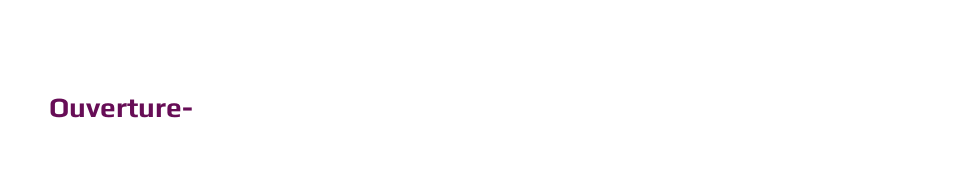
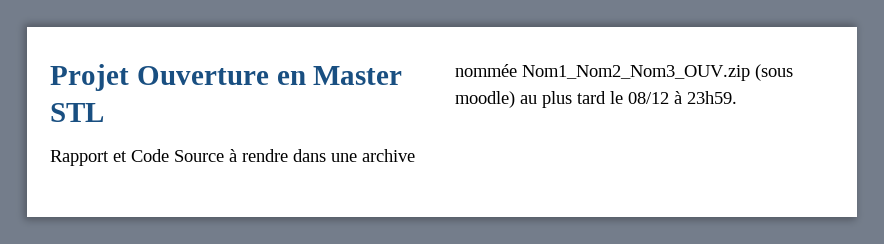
- Ouverture-
+ Projet Ouverture en Master STL
+ Rapport et Code Source à rendre dans une archive nommée Nom1_Nom2_Nom3_OUV.zip (sous moodle) au plus tard le 08/12 à 23h59.

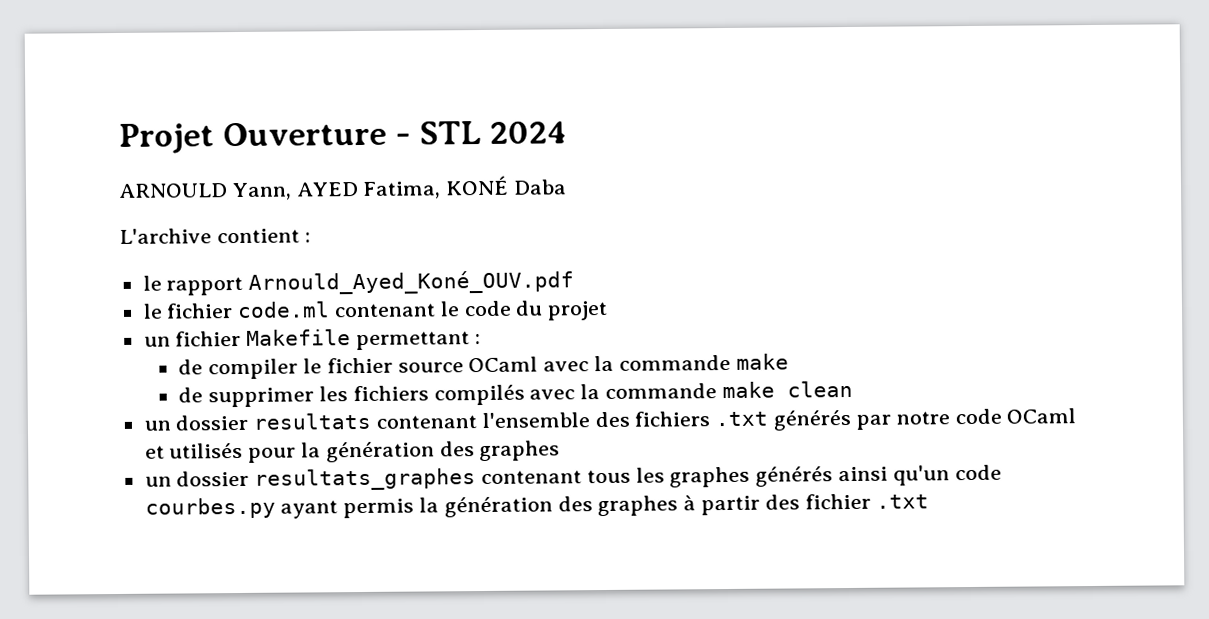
- Projet Ouverture en Master STL
- Rapport et Code Source à rendre dans une archive nommée Nom1_Nom2_Nom3_OUV.zip (sous moodle) au plus tard le 08/12 à 23h59.
+ Projet Ouverture - STL 2024
+ ARNOULD Yann, AYED Fatima, KONÉ Daba
+ L'archive contient :
+ le rapport Arnould_Ayed_Koné_OUV.pdf
+ le fichier code.ml contenant le code du projet
+ un fichier Makefile permettant :
+ de compiler le fichier source OCaml avec la commande make
+ de supprimer les fichiers compilés avec la commande make clean
+ un dossier resultats contenant l'ensemble des fichiers .txt générés par notre code OCaml et utilisés pour la génération des graphes
+ un dossier resultats_graphes contenant tous les graphes générés ainsi qu'un code courbes.py ayant permis la génération des graphes à partir des fichier .txt

